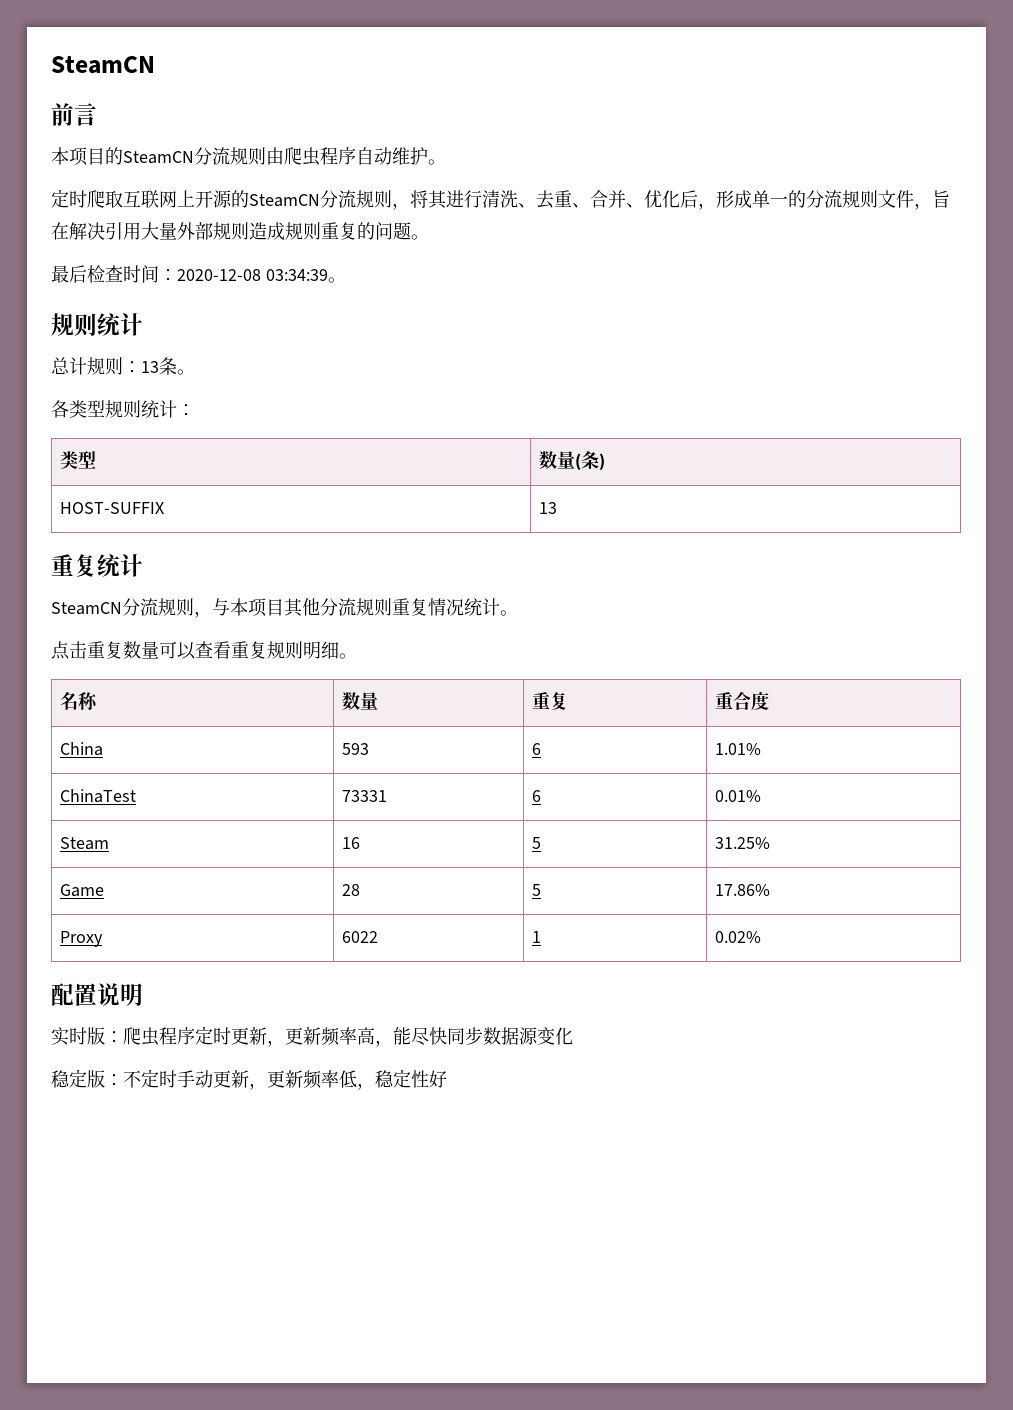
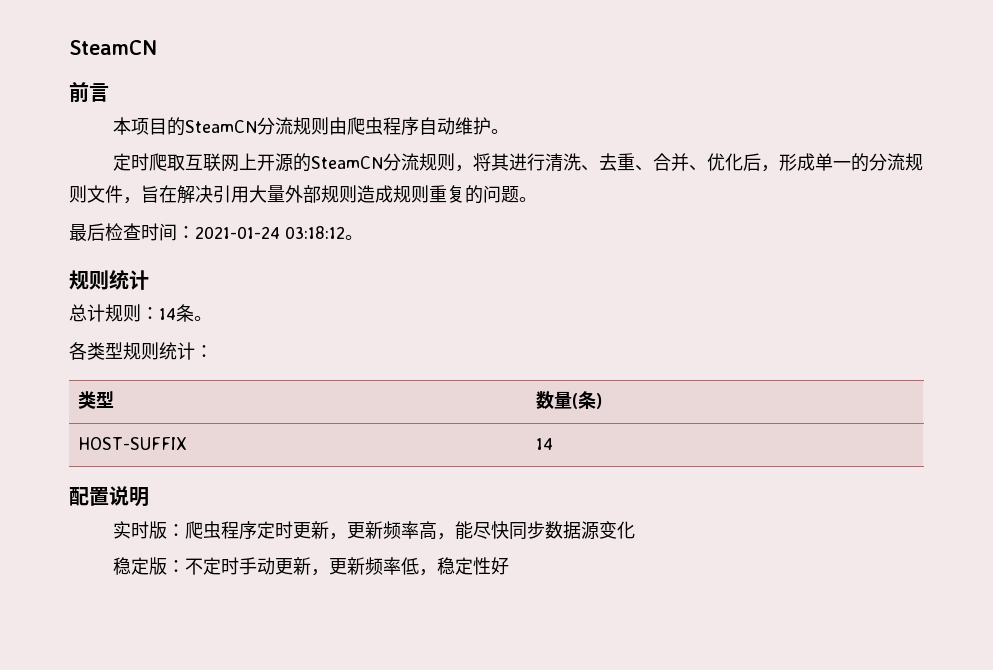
- 最后检查时间：2020-12-08 03:34:39。
+ 最后检查时间：2021-01-24 03:18:12。
- 总计规则：13条。
+ 总计规则：14条。
- HOST-SUFFIX | 13
- 重复统计
- SteamCN分流规则，与本项目其他分流规则重复情况统计。
- 点击重复数量可以查看重复规则明细。
- 名称 | 数量 | 重复 | 重合度
- China | 593 | 6 | 1.01%
- ChinaTest | 73331 | 6 | 0.01%
- Steam | 16 | 5 | 31.25%
- Game | 28 | 5 | 17.86%
- Proxy | 6022 | 1 | 0.02%
+ HOST-SUFFIX | 14

